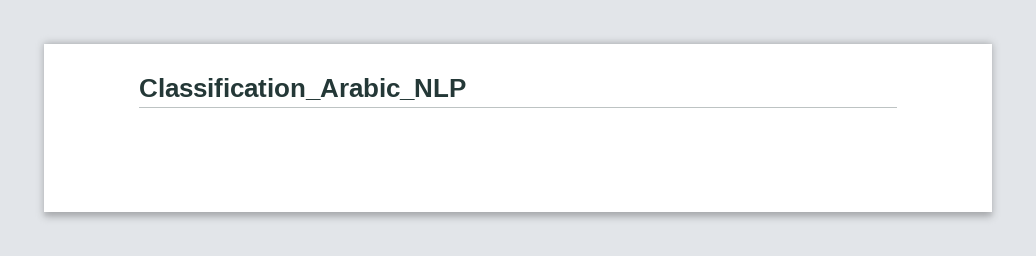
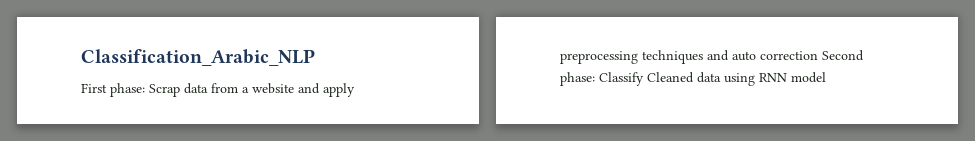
+ First phase: Scrap data from a website and apply preprocessing techniques and auto correction Second phase: Classify Cleaned data using RNN model

